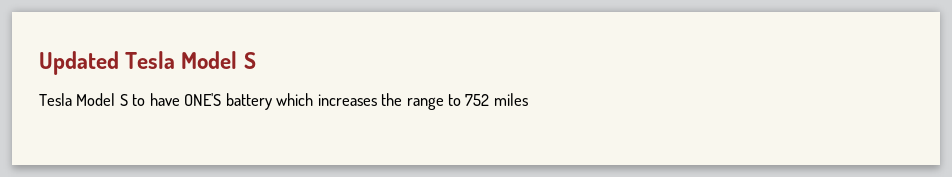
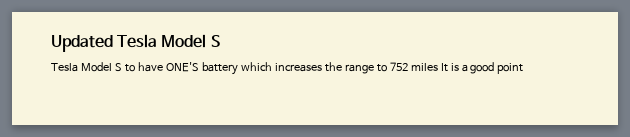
- Tesla Model S to have ONE'S battery which increases the range to 752 miles
+ Tesla Model S to have ONE'S battery which increases the range to 752 miles It is a good point

